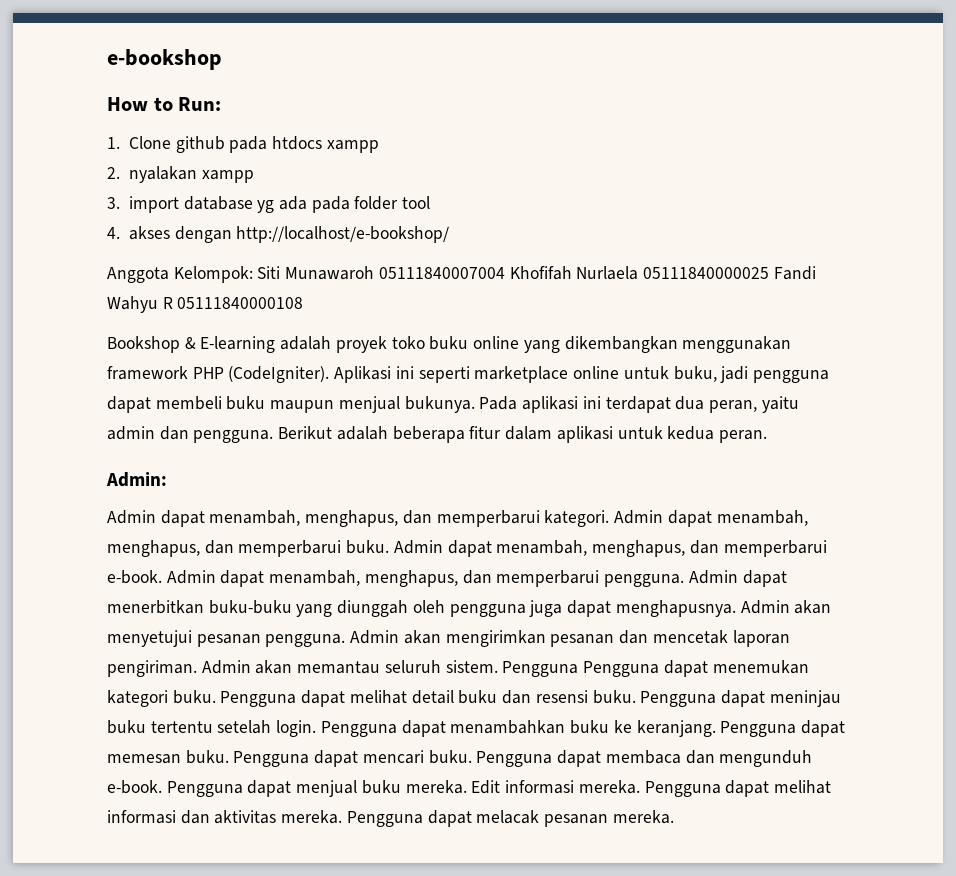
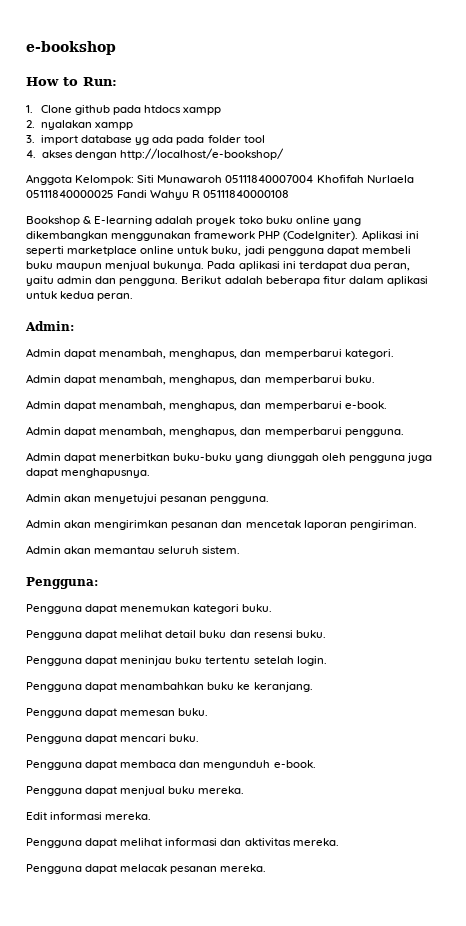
- Admin dapat menambah, menghapus, dan memperbarui kategori. Admin dapat menambah, menghapus, dan memperbarui buku. Admin dapat menambah, menghapus, dan memperbarui e-book. Admin dapat menambah, menghapus, dan memperbarui pengguna. Admin dapat menerbitkan buku-buku yang diunggah oleh pengguna juga dapat menghapusnya. Admin akan menyetujui pesanan pengguna. Admin akan mengirimkan pesanan dan mencetak laporan pengiriman. Admin akan memantau seluruh sistem. Pengguna Pengguna dapat menemukan kategori buku. Pengguna dapat melihat detail buku dan resensi buku. Pengguna dapat meninjau buku tertentu setelah login. Pengguna dapat menambahkan buku ke keranjang. Pengguna dapat memesan buku. Pengguna dapat mencari buku. Pengguna dapat membaca dan mengunduh e-book. Pengguna dapat menjual buku mereka. Edit informasi mereka. Pengguna dapat melihat informasi dan aktivitas mereka. Pengguna dapat melacak pesanan mereka.
+ Admin dapat menambah, menghapus, dan memperbarui kategori.
+ Admin dapat menambah, menghapus, dan memperbarui buku.
+ Admin dapat menambah, menghapus, dan memperbarui e-book.
+ Admin dapat menambah, menghapus, dan memperbarui pengguna.
+ Admin dapat menerbitkan buku-buku yang diunggah oleh pengguna juga dapat menghapusnya.
+ Admin akan menyetujui pesanan pengguna.
+ Admin akan mengirimkan pesanan dan mencetak laporan pengiriman.
+ Admin akan memantau seluruh sistem.
+ Pengguna:
+ Pengguna dapat menemukan kategori buku.
+ Pengguna dapat melihat detail buku dan resensi buku.
+ Pengguna dapat meninjau buku tertentu setelah login.
+ Pengguna dapat menambahkan buku ke keranjang.
+ Pengguna dapat memesan buku.
+ Pengguna dapat mencari buku.
+ Pengguna dapat membaca dan mengunduh e-book.
+ Pengguna dapat menjual buku mereka.
+ Edit informasi mereka.
+ Pengguna dapat melihat informasi dan aktivitas mereka.
+ Pengguna dapat melacak pesanan mereka.

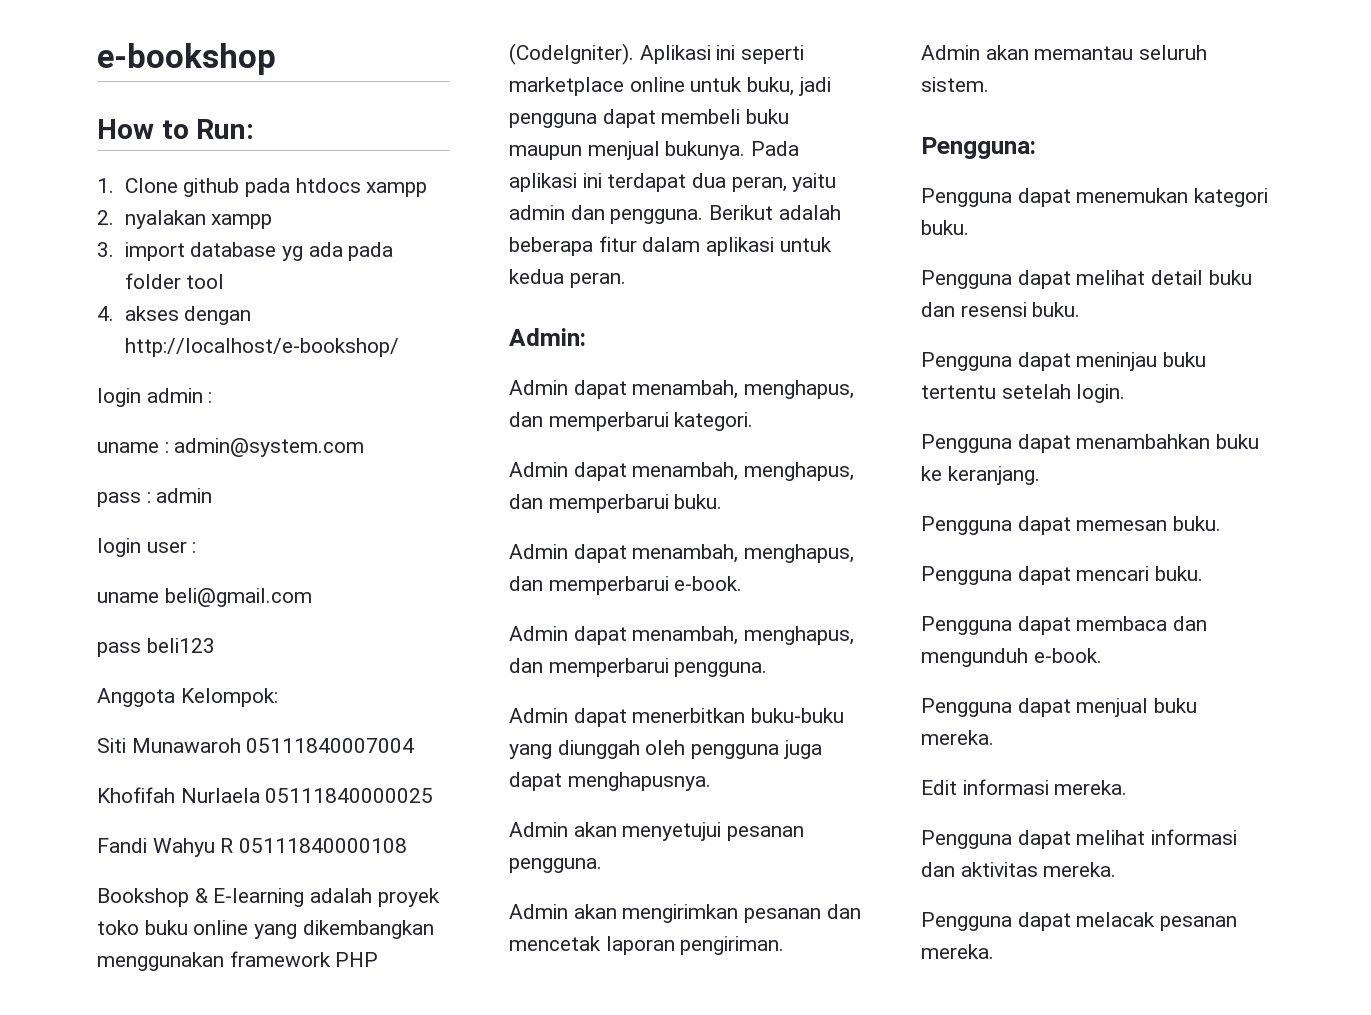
+ login admin :
+ uname : admin@system.com
+ pass : admin
+ login user :
+ uname beli@gmail.com
+ pass beli123
- Anggota Kelompok: Siti Munawaroh 05111840007004 Khofifah Nurlaela 05111840000025 Fandi Wahyu R 05111840000108
+ Anggota Kelompok:
+ Siti Munawaroh 05111840007004
+ Khofifah Nurlaela 05111840000025
+ Fandi Wahyu R 05111840000108

